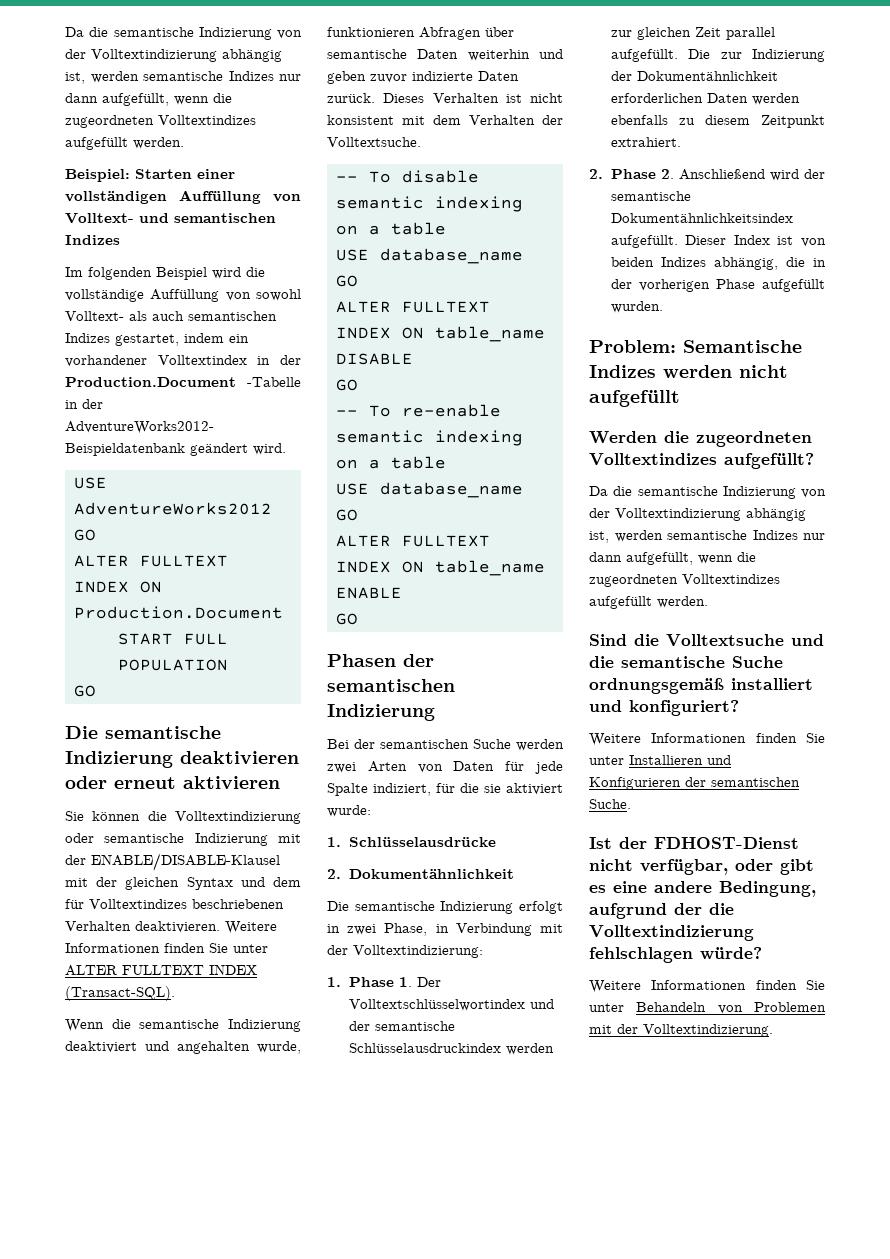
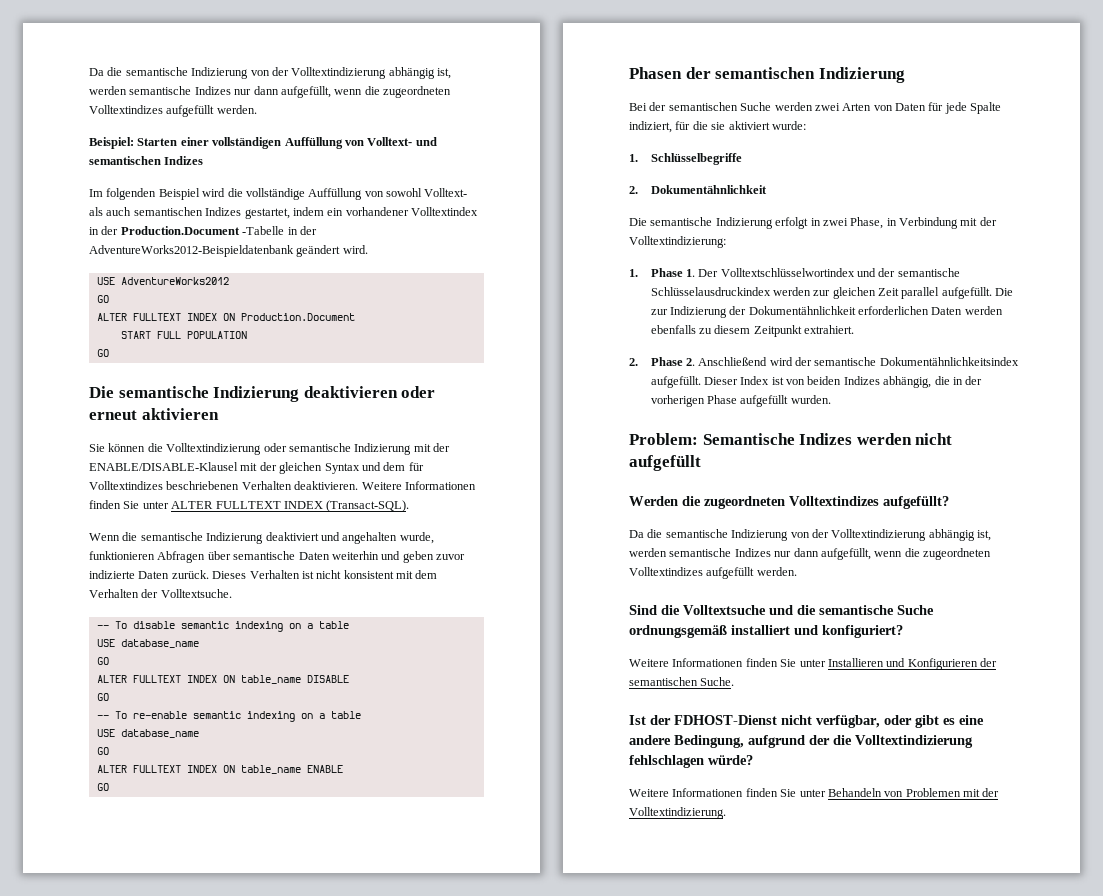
- 1. Schlüsselausdrücke
+ 1. Schlüsselbegriffe

